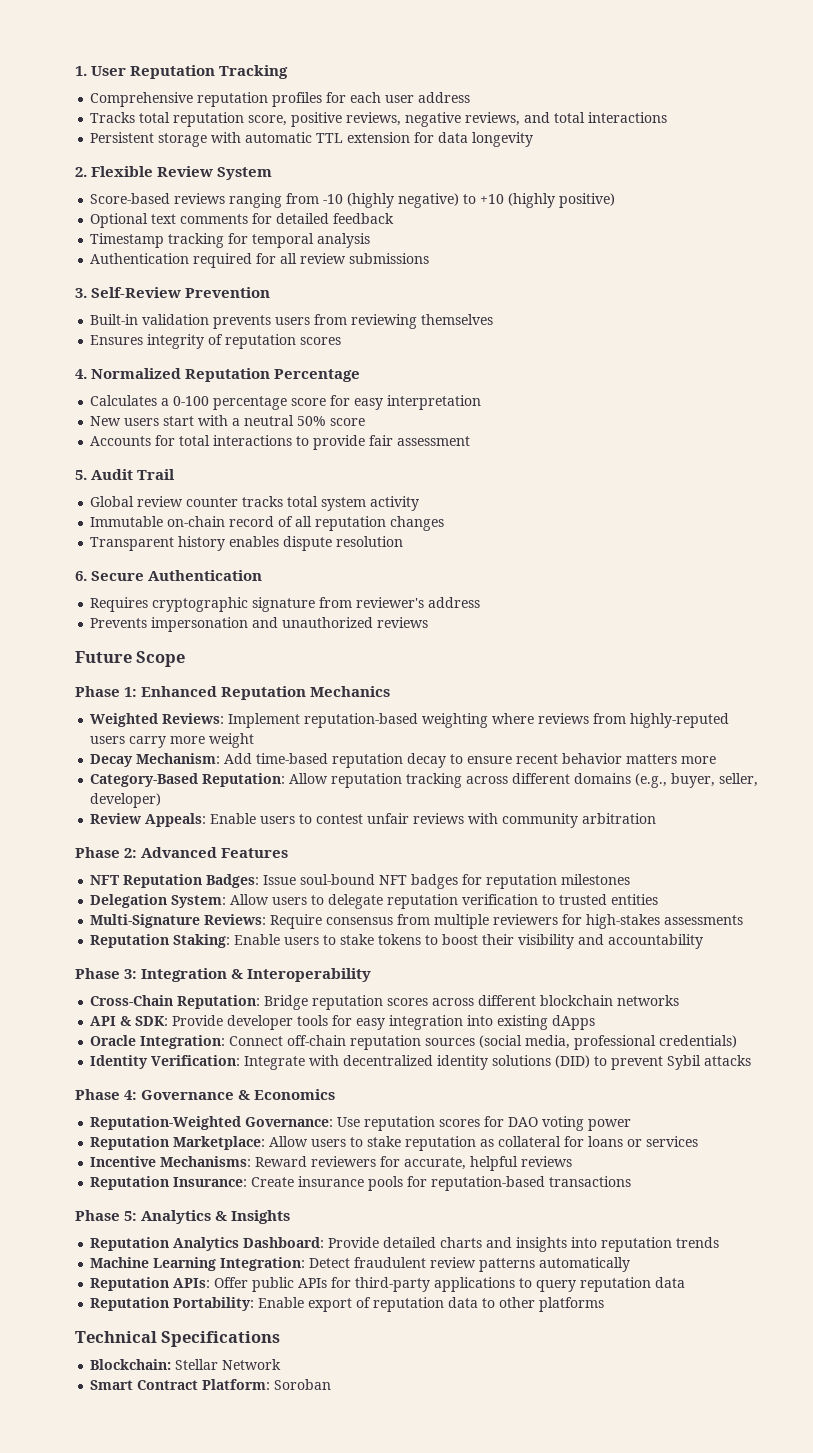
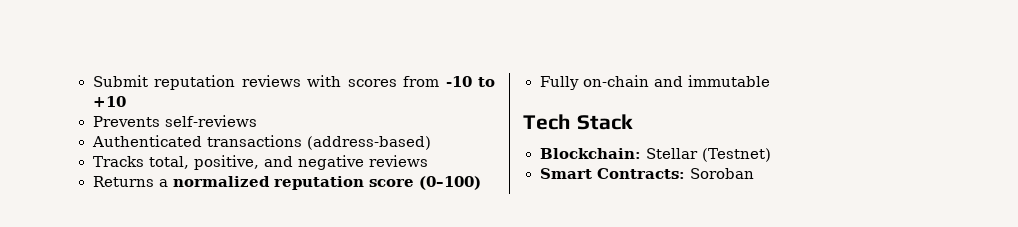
- 1. User Reputation Tracking
- Comprehensive reputation profiles for each user address
- Tracks total reputation score, positive reviews, negative reviews, and total interactions
- Persistent storage with automatic TTL extension for data longevity
- 2. Flexible Review System
- Score-based reviews ranging from -10 (highly negative) to +10 (highly positive)
- Optional text comments for detailed feedback
- Timestamp tracking for temporal analysis
- Authentication required for all review submissions
- 3. Self-Review Prevention
- Built-in validation prevents users from reviewing themselves
- Ensures integrity of reputation scores
- 4. Normalized Reputation Percentage
- Calculates a 0-100 percentage score for easy interpretation
- New users start with a neutral 50% score
- Accounts for total interactions to provide fair assessment
- 5. Audit Trail
- Global review counter tracks total system activity
- Immutable on-chain record of all reputation changes
- Transparent history enables dispute resolution
- 6. Secure Authentication
- Requires cryptographic signature from reviewer's address
- Prevents impersonation and unauthorized reviews
- Future Scope
- Phase 1: Enhanced Reputation Mechanics
- Weighted Reviews: Implement reputation-based weighting where reviews from highly-reputed users carry more weight
- Decay Mechanism: Add time-based reputation decay to ensure recent behavior matters more
- Category-Based Reputation: Allow reputation tracking across different domains (e.g., buyer, seller, developer)
- Review Appeals: Enable users to contest unfair reviews with community arbitration
- Phase 2: Advanced Features
- NFT Reputation Badges: Issue soul-bound NFT badges for reputation milestones
- Delegation System: Allow users to delegate reputation verification to trusted entities
- Multi-Signature Reviews: Require consensus from multiple reviewers for high-stakes assessments
- Reputation Staking: Enable users to stake tokens to boost their visibility and accountability
- Phase 3: Integration & Interoperability
- Cross-Chain Reputation: Bridge reputation scores across different blockchain networks
- API & SDK: Provide developer tools for easy integration into existing dApps
- Oracle Integration: Connect off-chain reputation sources (social media, professional credentials)
- Identity Verification: Integrate with decentralized identity solutions (DID) to prevent Sybil attacks
- Phase 4: Governance & Economics
- Reputation-Weighted Governance: Use reputation scores for DAO voting power
- Reputation Marketplace: Allow users to stake reputation as collateral for loans or services
- Incentive Mechanisms: Reward reviewers for accurate, helpful reviews
- Reputation Insurance: Create insurance pools for reputation-based transactions
- Phase 5: Analytics & Insights
- Reputation Analytics Dashboard: Provide detailed charts and insights into reputation trends
- Machine Learning Integration: Detect fraudulent review patterns automatically
- Reputation APIs: Offer public APIs for third-party applications to query reputation data
- Reputation Portability: Enable export of reputation data to other platforms
- Technical Specifications
+ Submit reputation reviews with scores from -10 to +10
+ Prevents self-reviews
+ Authenticated transactions (address-based)
+ Tracks total, positive, and negative reviews
+ Returns a normalized reputation score (0–100)
+ Fully on-chain and immutable
+ Tech Stack
- Blockchain: Stellar Network
+ Blockchain: Stellar (Testnet)
- Smart Contract Platform: Soroban
+ Smart Contracts: Soroban

